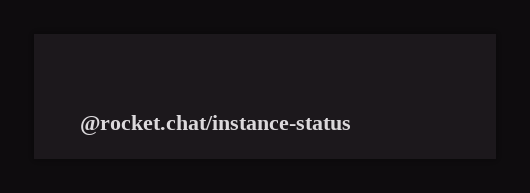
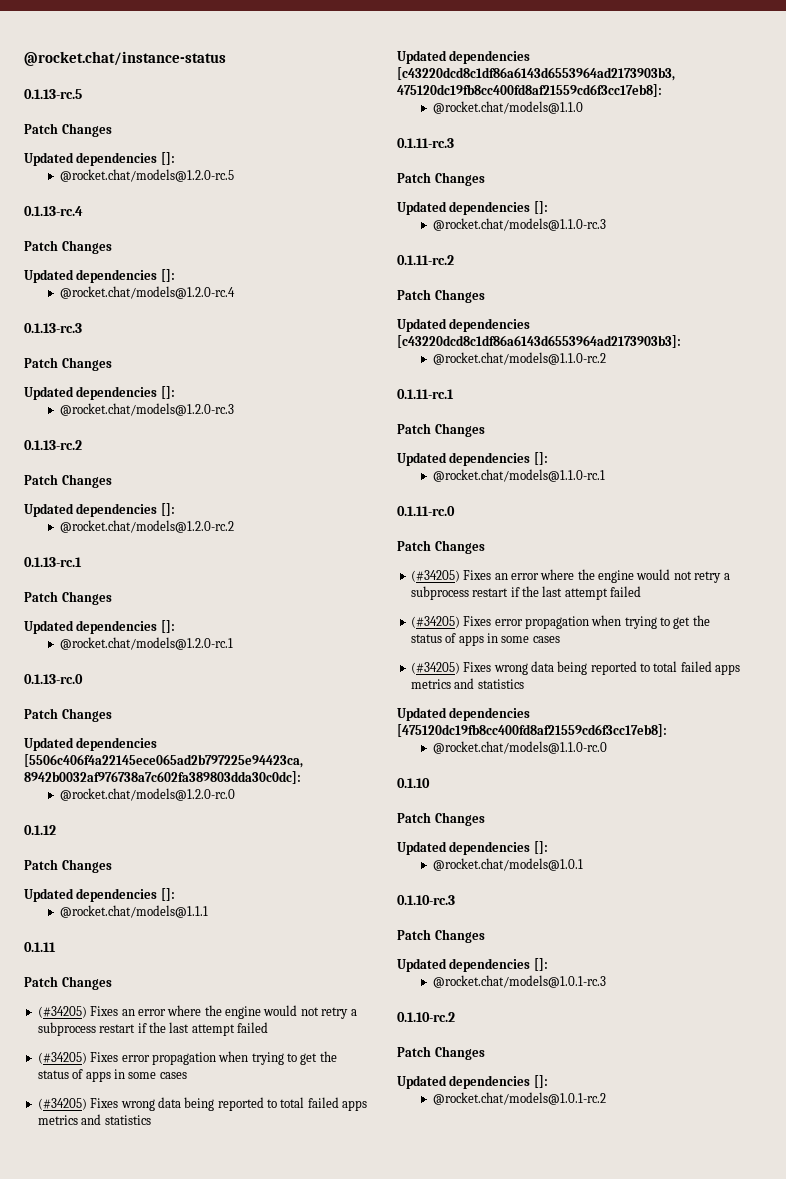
+ 0.1.13-rc.5
+ Patch Changes
+ Updated dependencies []:
+ @rocket.chat/models@1.2.0-rc.5
+ 0.1.13-rc.4
+ Patch Changes
+ Updated dependencies []:
+ @rocket.chat/models@1.2.0-rc.4
+ 0.1.13-rc.3
+ Patch Changes
+ Updated dependencies []:
+ @rocket.chat/models@1.2.0-rc.3
+ 0.1.13-rc.2
+ Patch Changes
+ Updated dependencies []:
+ @rocket.chat/models@1.2.0-rc.2
+ 0.1.13-rc.1
+ Patch Changes
+ Updated dependencies []:
+ @rocket.chat/models@1.2.0-rc.1
+ 0.1.13-rc.0
+ Patch Changes
+ Updated dependencies [5506c406f4a22145ece065ad2b797225e94423ca, 8942b0032af976738a7c602fa389803dda30c0dc]:
+ @rocket.chat/models@1.2.0-rc.0
+ 0.1.12
+ Patch Changes
+ Updated dependencies []:
+ @rocket.chat/models@1.1.1
+ 0.1.11
+ Patch Changes
+ (#34205) Fixes an error where the engine would not retry a subprocess restart if the last attempt failed
+ (#34205) Fixes error propagation when trying to get the status of apps in some cases
+ (#34205) Fixes wrong data being reported to total failed apps metrics and statistics
+ Updated dependencies [c43220dcd8c1df86a6143d6553964ad2173903b3, 475120dc19fb8cc400fd8af21559cd6f3cc17eb8]:
+ @rocket.chat/models@1.1.0
+ 0.1.11-rc.3
+ Patch Changes
+ Updated dependencies []:
+ @rocket.chat/models@1.1.0-rc.3
+ 0.1.11-rc.2
+ Patch Changes
+ Updated dependencies [c43220dcd8c1df86a6143d6553964ad2173903b3]:
+ @rocket.chat/models@1.1.0-rc.2
+ 0.1.11-rc.1
+ Patch Changes
+ Updated dependencies []:
+ @rocket.chat/models@1.1.0-rc.1
+ 0.1.11-rc.0
+ Patch Changes
+ (#34205) Fixes an error where the engine would not retry a subprocess restart if the last attempt failed
+ (#34205) Fixes error propagation when trying to get the status of apps in some cases
+ (#34205) Fixes wrong data being reported to total failed apps metrics and statistics
+ Updated dependencies [475120dc19fb8cc400fd8af21559cd6f3cc17eb8]:
+ @rocket.chat/models@1.1.0-rc.0
+ 0.1.10
+ Patch Changes
+ Updated dependencies []:
+ @rocket.chat/models@1.0.1
+ 0.1.10-rc.3
+ Patch Changes
+ Updated dependencies []:
+ @rocket.chat/models@1.0.1-rc.3
+ 0.1.10-rc.2
+ Patch Changes
+ Updated dependencies []:
+ @rocket.chat/models@1.0.1-rc.2

